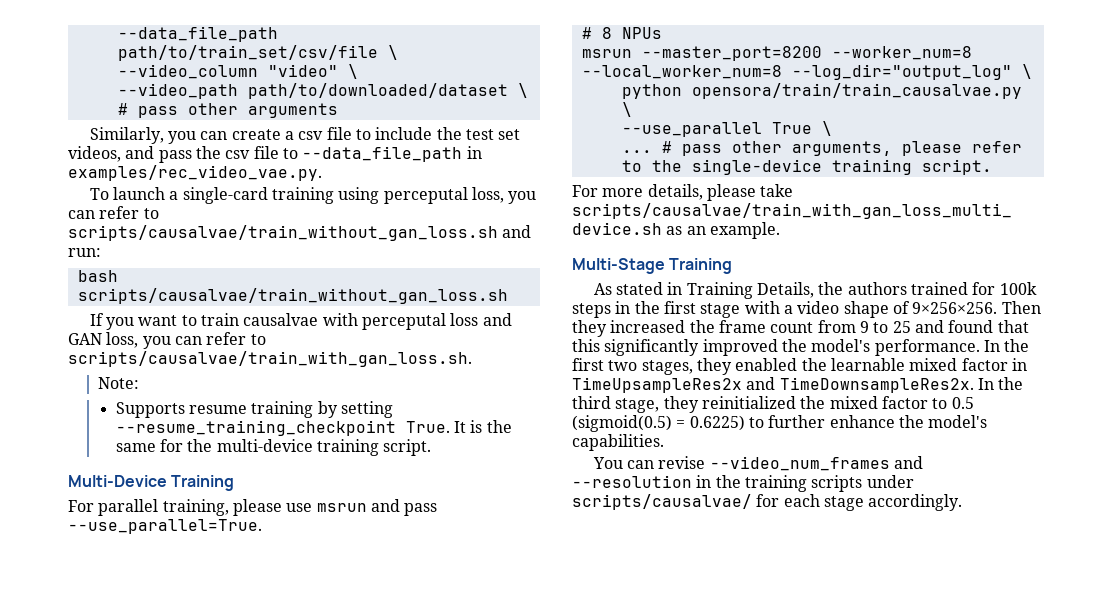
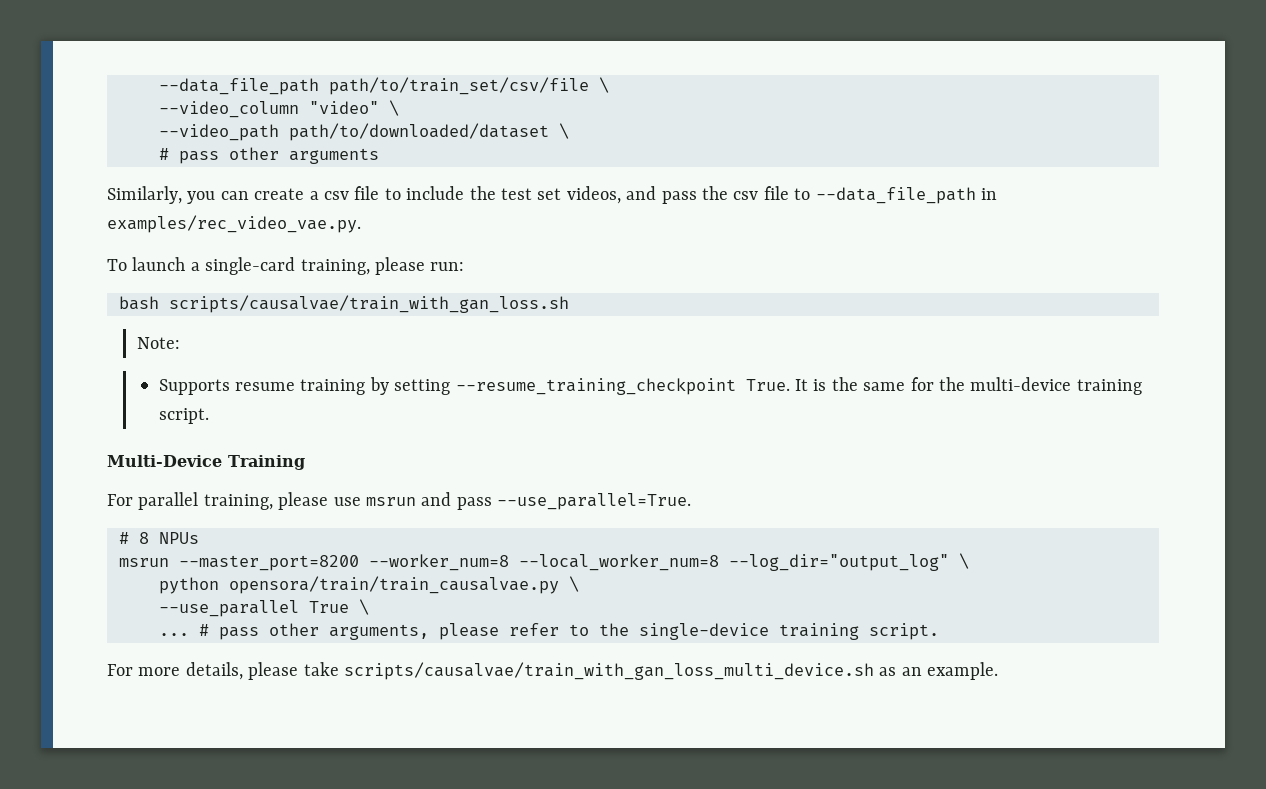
- To launch a single-card training using perceputal loss, you can refer to scripts/causalvae/train_without_gan_loss.sh and run:
- bash scripts/causalvae/train_without_gan_loss.sh
- If you want to train causalvae with perceputal loss and GAN loss, you can refer to scripts/causalvae/train_with_gan_loss.sh.
+ To launch a single-card training, please run:
+ bash scripts/causalvae/train_with_gan_loss.sh
- Multi-Stage Training
- As stated in Training Details, the authors trained for 100k steps in the first stage with a video shape of 9×256×256. Then they increased the frame count from 9 to 25 and found that this significantly improved the model's performance. In the first two stages, they enabled the learnable mixed factor in TimeUpsampleRes2x and TimeDownsampleRes2x. In the third stage, they reinitialized the mixed factor to 0.5 (sigmoid(0.5) = 0.6225) to further enhance the model's capabilities.
- You can revise --video_num_frames and --resolution in the training scripts under scripts/causalvae/ for each stage accordingly.

